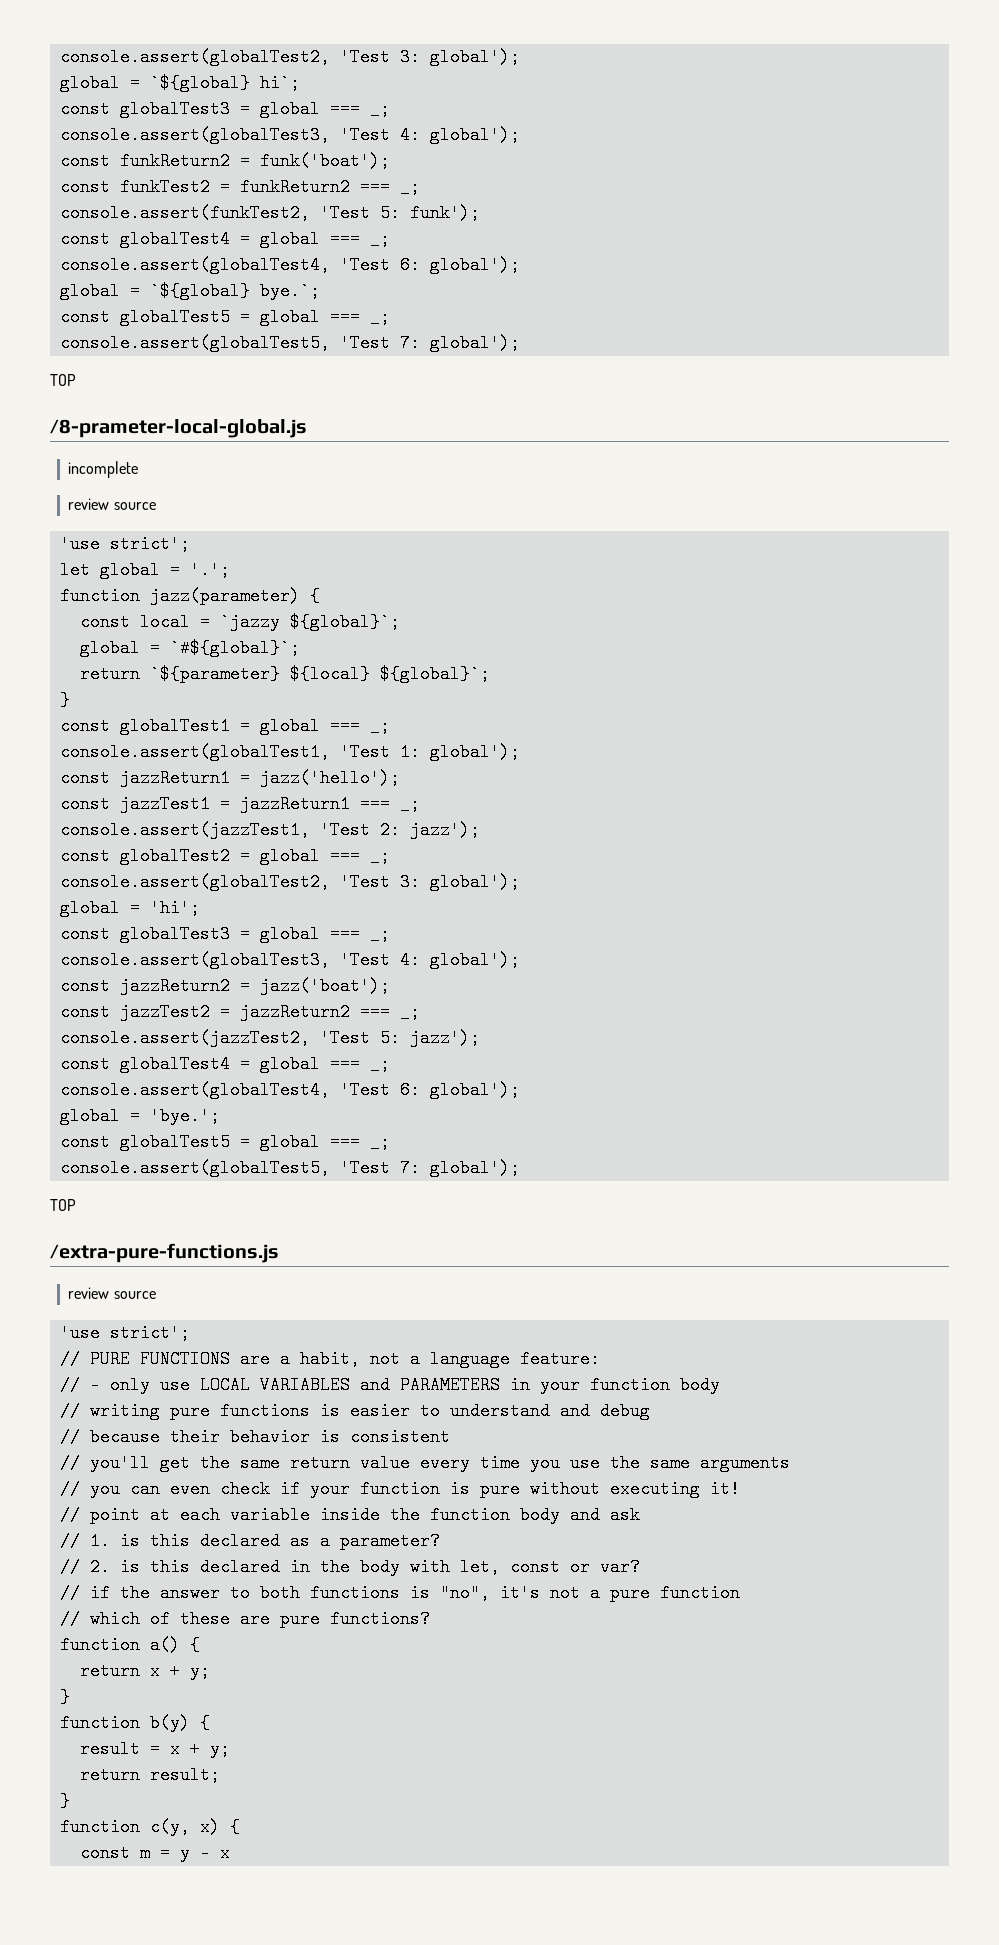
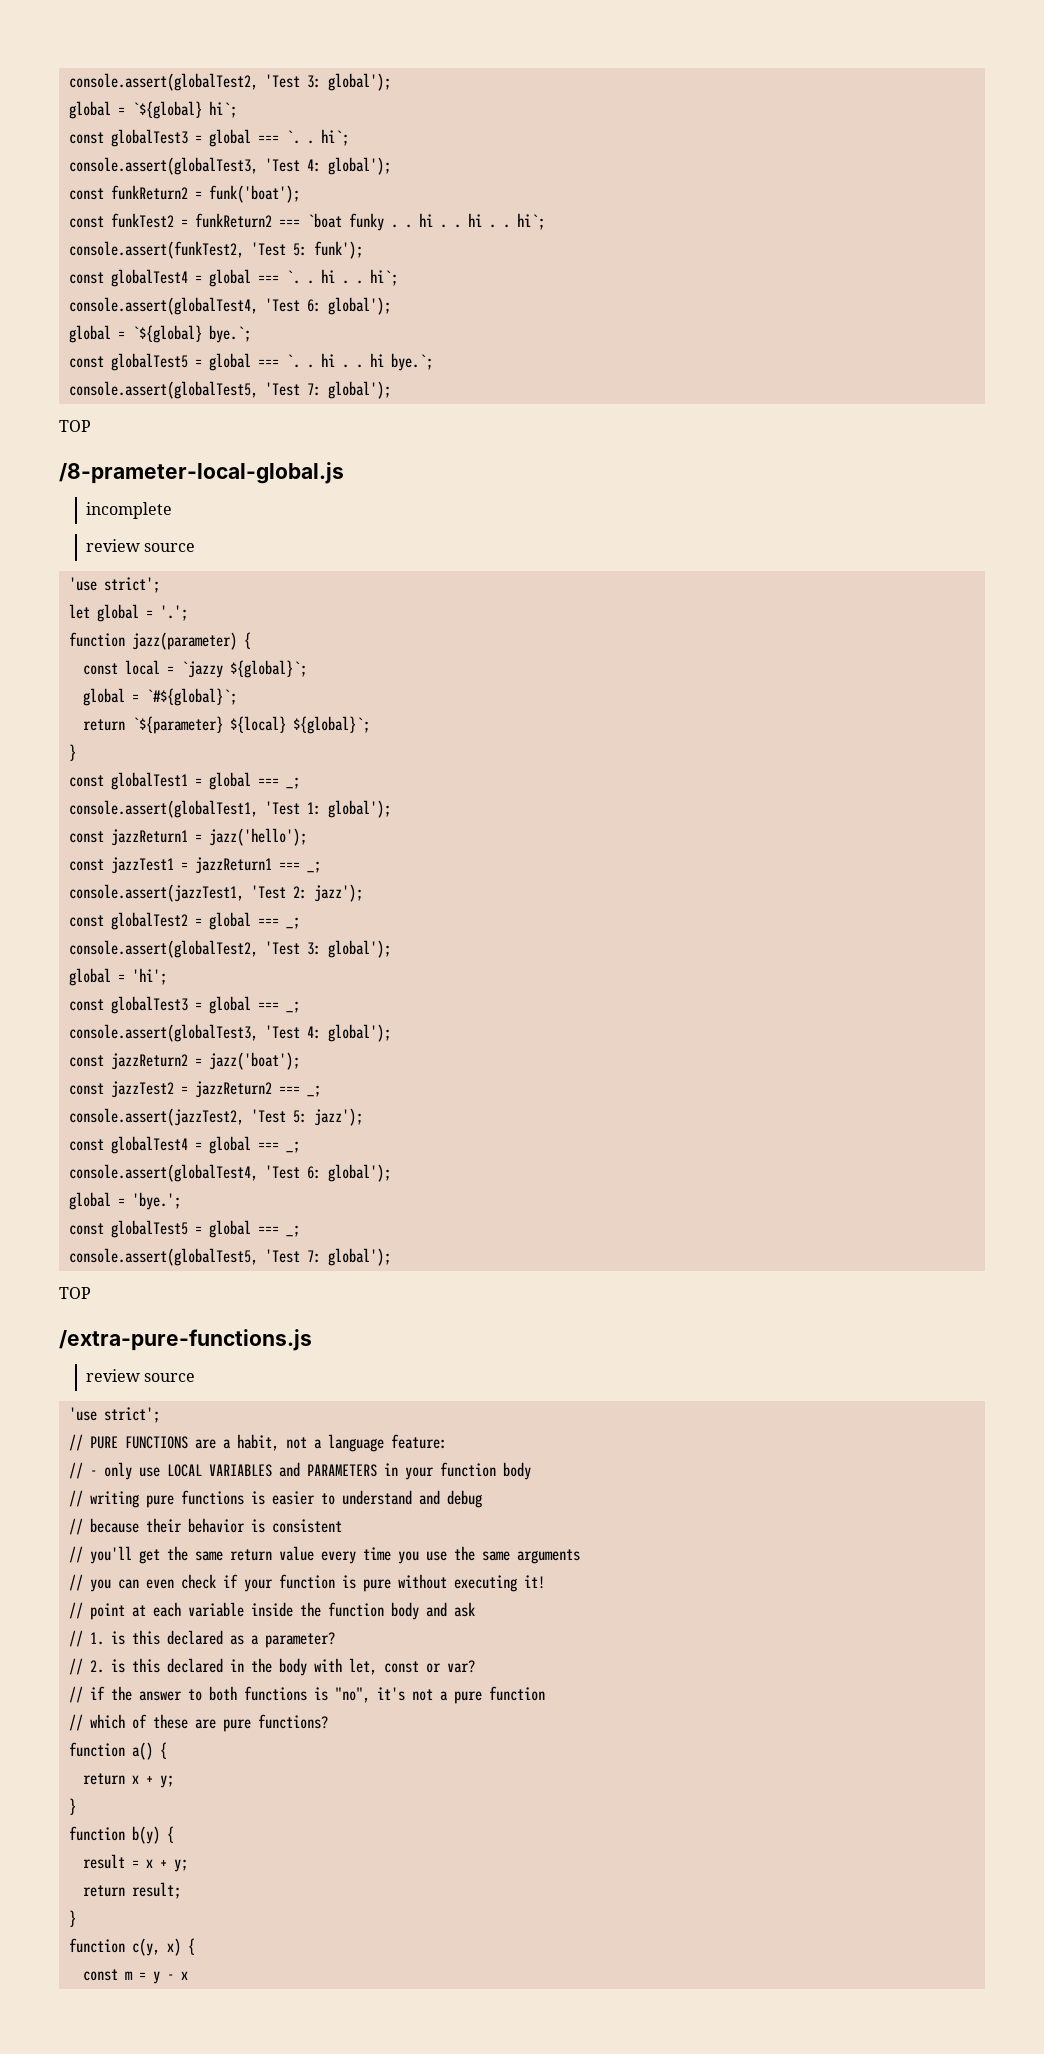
  global = `${global} hi`;
- const globalTest3 = global === _;
+ const globalTest3 = global === `. . hi`;
- const funkTest2 = funkReturn2 === _;
+ const funkTest2 = funkReturn2 === `boat funky . . hi . . hi . . hi`;
  console.assert(funkTest2, 'Test 5: funk');
- const globalTest4 = global === _;
+ const globalTest4 = global === `. . hi . . hi`;
  global = `${global} bye.`;
- const globalTest5 = global === _;
+ const globalTest5 = global === `. . hi . . hi bye.`;

